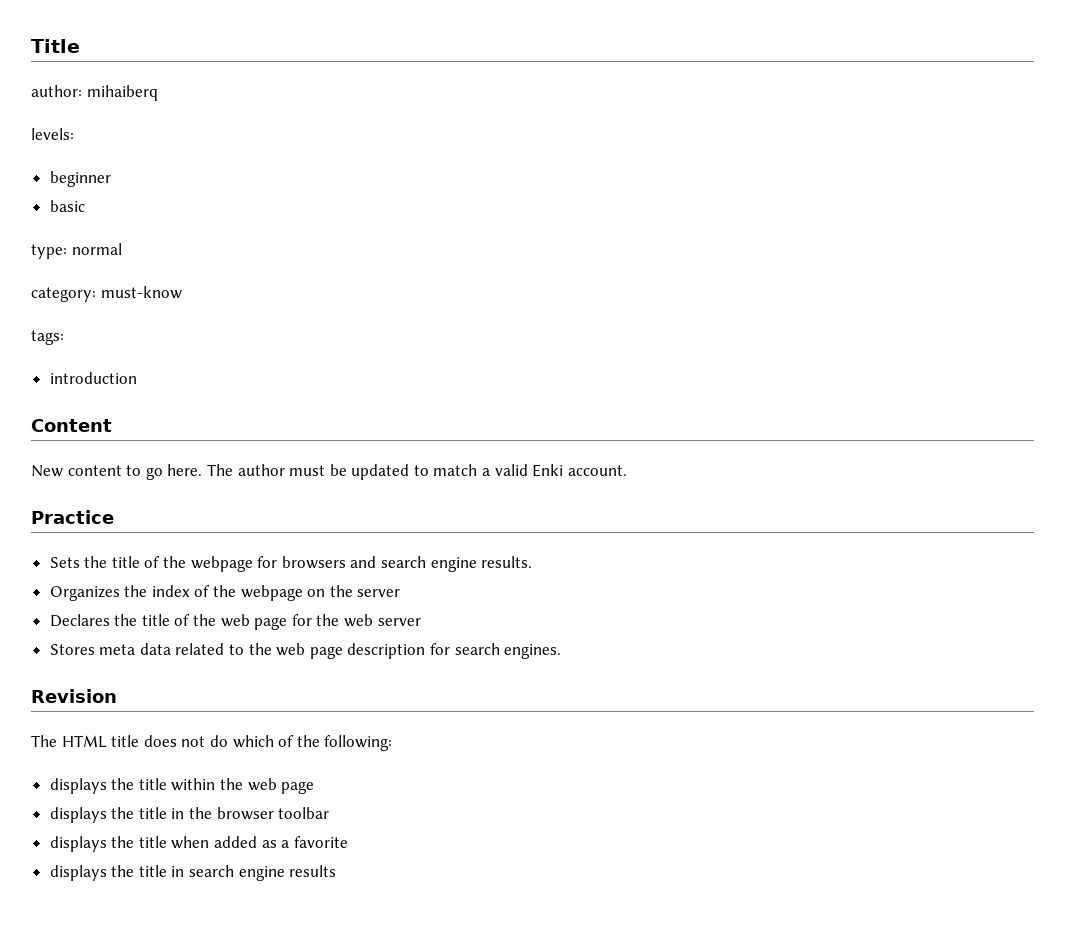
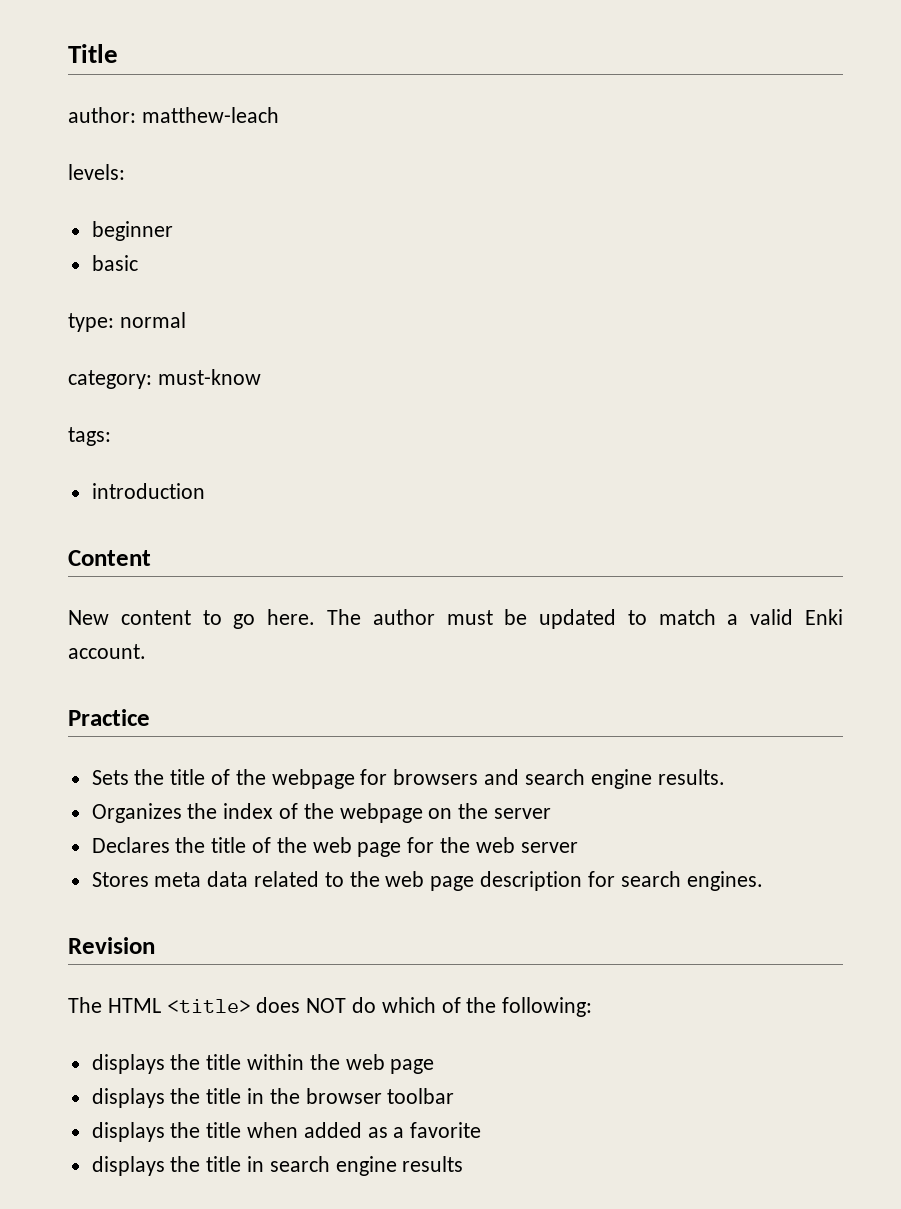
- author: mihaiberq
+ author: matthew-leach
- The HTML title does not do which of the following:
+ The HTML <title> does NOT do which of the following:

